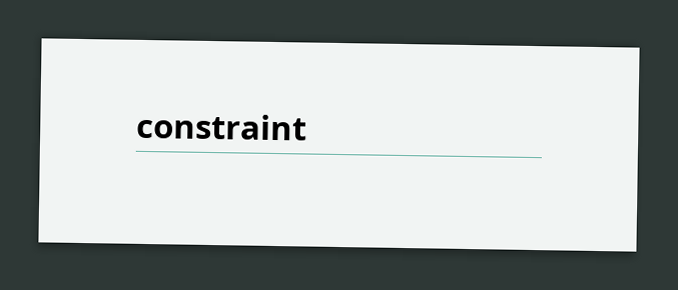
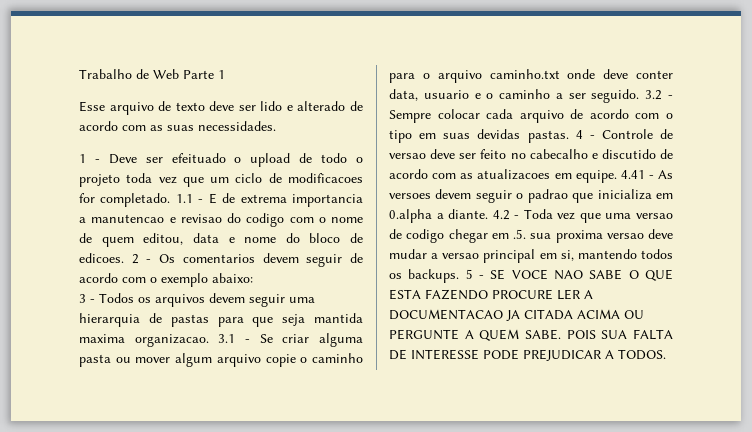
- constraint
+ Trabalho de Web Parte 1
+ Esse arquivo de texto deve ser lido e alterado de acordo com as suas necessidades.
+ 1 - Deve ser efeituado o upload de todo o projeto toda vez que um ciclo de modificacoes for completado. 1.1 - E de extrema importancia a manutencao e revisao do codigo com o nome de quem editou, data e nome do bloco de edicoes. 2 - Os comentarios devem seguir de acordo com o exemplo abaixo:
+ 3 - Todos os arquivos devem seguir uma hierarquia de pastas para que seja mantida maxima organizacao. 3.1 - Se criar alguma pasta ou mover algum arquivo copie o caminho para o arquivo caminho.txt onde deve conter data, usuario e o caminho a ser seguido. 3.2 - Sempre colocar cada arquivo de acordo com o tipo em suas devidas pastas. 4 - Controle de versao deve ser feito no cabecalho e discutido de acordo com as atualizacoes em equipe. 4.41 - As versoes devem seguir o padrao que inicializa em 0.alpha a diante. 4.2 - Toda vez que uma versao de codigo chegar em .5. sua proxima versao deve mudar a versao principal em si, mantendo todos os backups. 5 - SE VOCE NAO SABE O QUE ESTA FAZENDO PROCURE LER A DOCUMENTACAO JA CITADA ACIMA OU PERGUNTE A QUEM SABE. POIS SUA FALTA DE INTERESSE PODE PREJUDICAR A TODOS.

